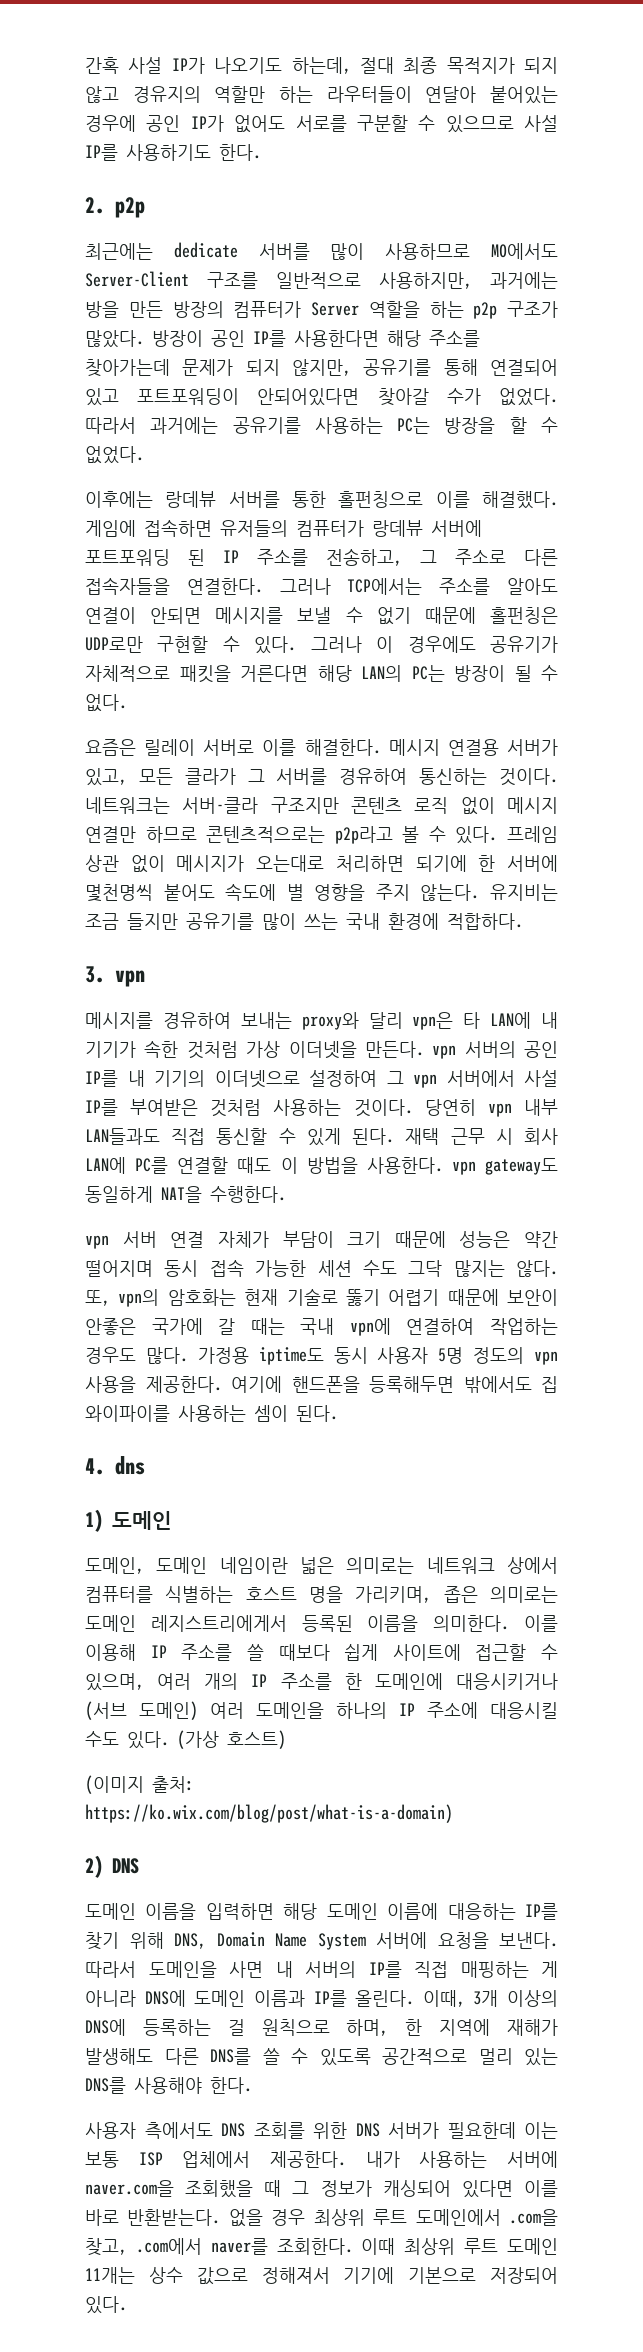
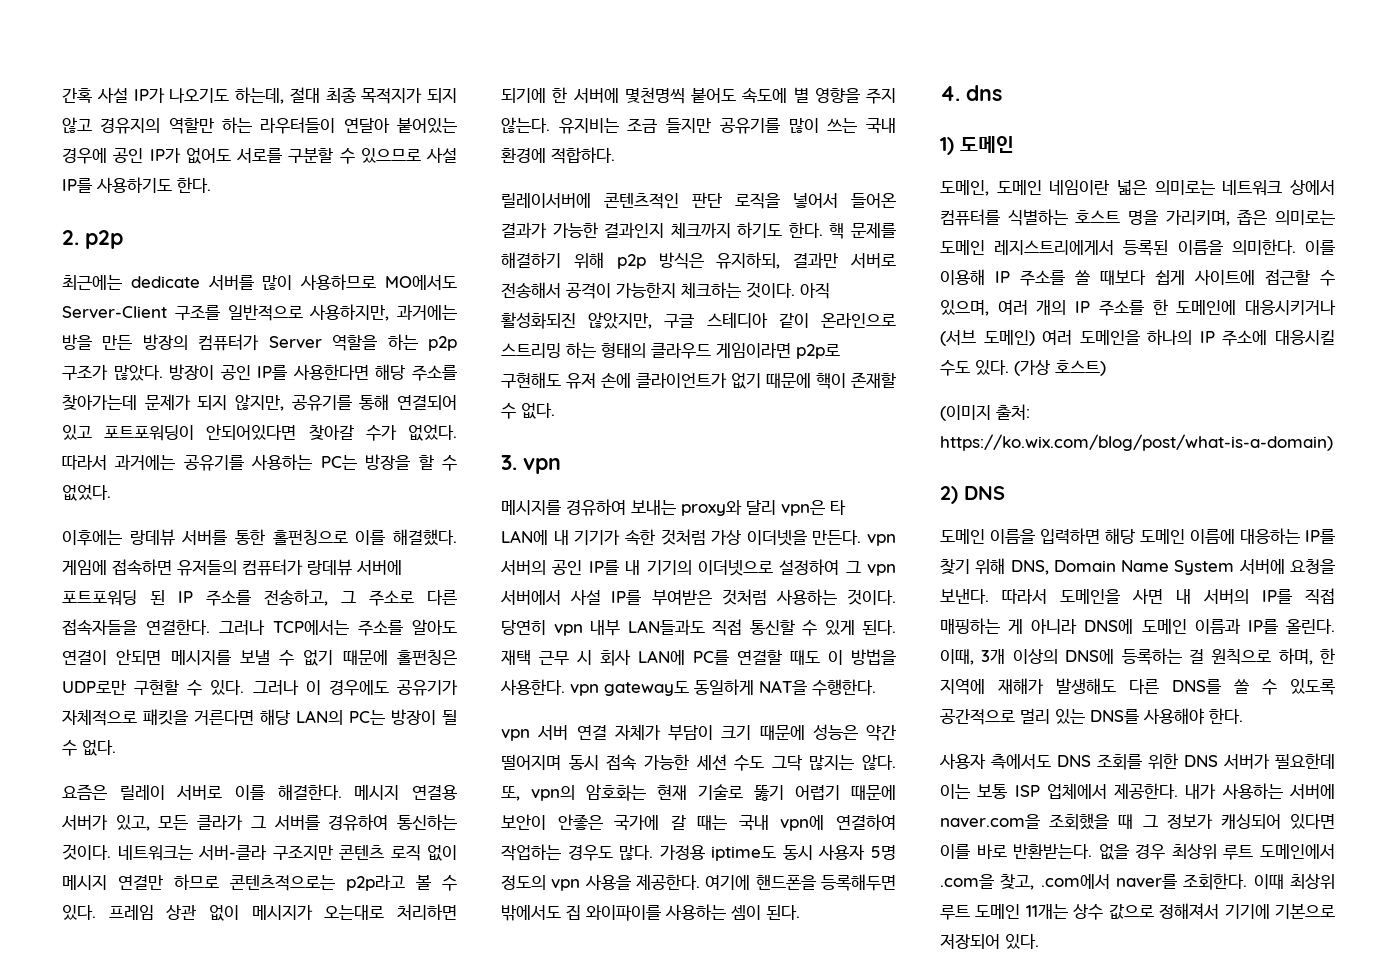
+ 릴레이서버에 콘텐츠적인 판단 로직을 넣어서 들어온 결과가 가능한 결과인지 체크까지 하기도 한다. 핵 문제를 해결하기 위해 p2p 방식은 유지하되, 결과만 서버로 전송해서 공격이 가능한지 체크하는 것이다. 아직 활성화되진 않았지만, 구글 스테디아 같이 온라인으로 스트리밍 하는 형태의 클라우드 게임이라면 p2p로 구현해도 유저 손에 클라이언트가 없기 때문에 핵이 존재할 수 없다.

